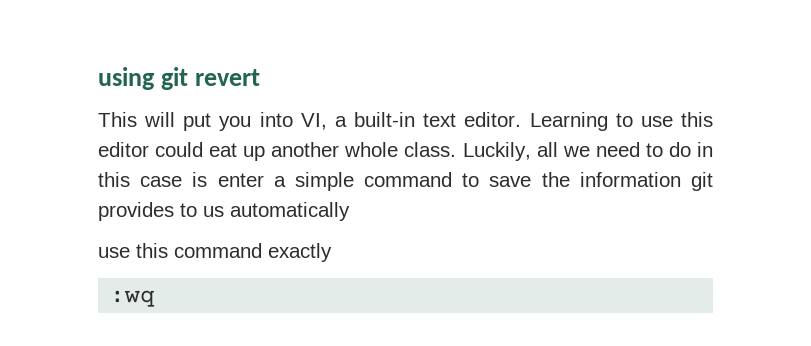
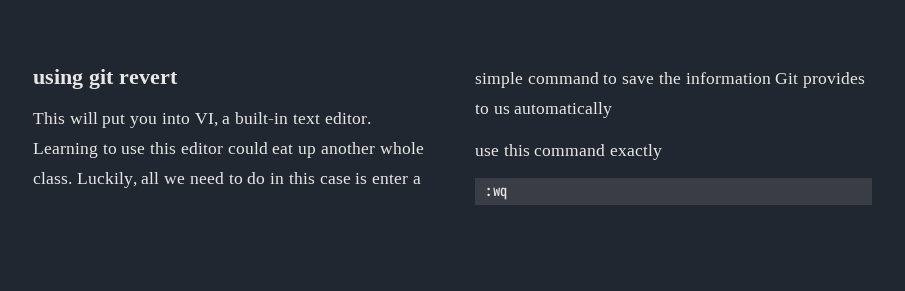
- Luckily, all we need to do in this case is enter a simple command to save the information git provides to us automatically
+ Luckily, all we need to do in this case is enter a simple command to save the information Git provides to us automatically

